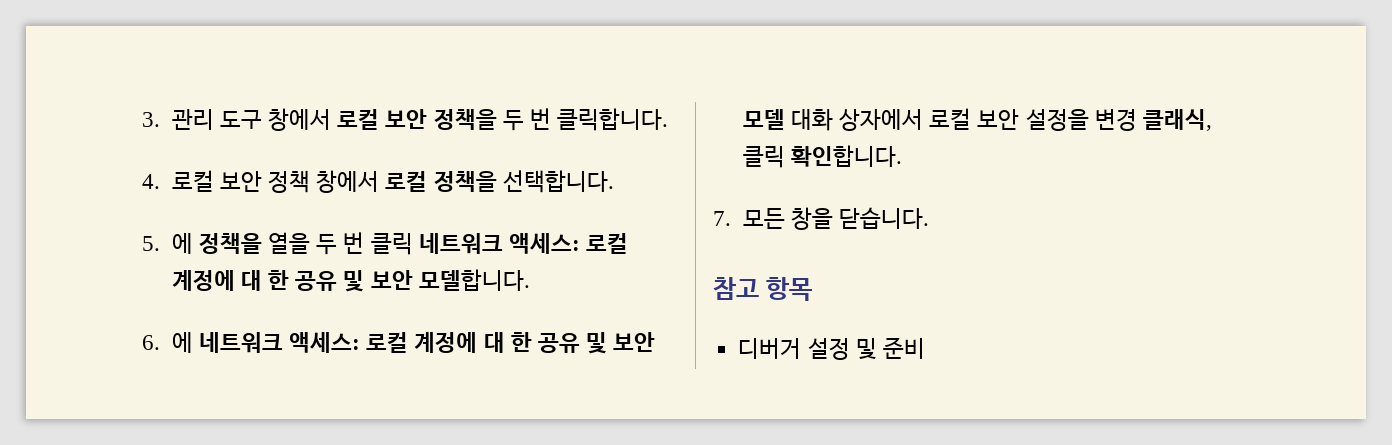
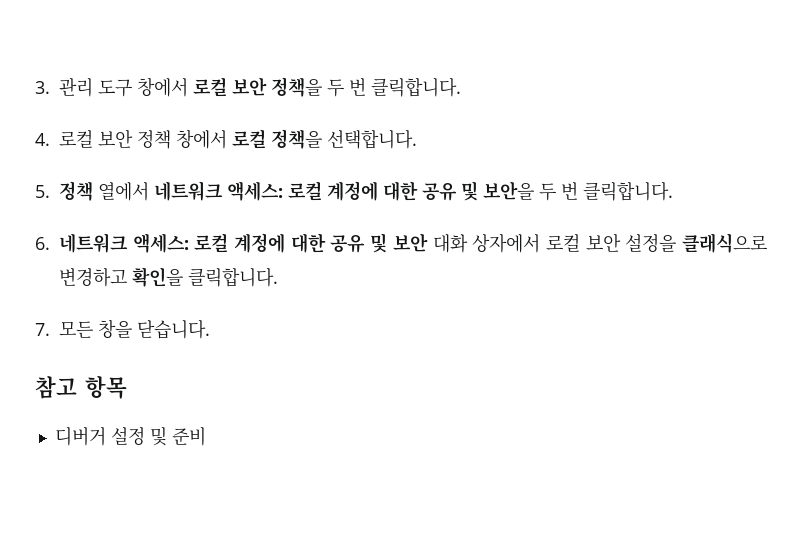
- 5. 에 정책을 열을 두 번 클릭 네트워크 액세스: 로컬 계정에 대 한 공유 및 보안 모델합니다.
+ 5. 정책 열에서 네트워크 액세스: 로컬 계정에 대한 공유 및 보안을 두 번 클릭합니다.
- 6. 에 네트워크 액세스: 로컬 계정에 대 한 공유 및 보안 모델 대화 상자에서 로컬 보안 설정을 변경 클래식, 클릭 확인합니다.
+ 6. 네트워크 액세스: 로컬 계정에 대한 공유 및 보안 대화 상자에서 로컬 보안 설정을 클래식으로 변경하고 확인을 클릭합니다.

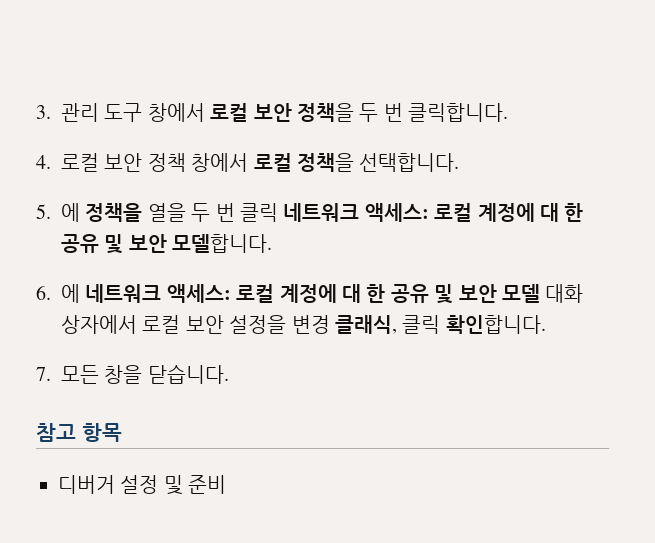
- 5. 정책 열에서 네트워크 액세스: 로컬 계정에 대한 공유 및 보안을 두 번 클릭합니다.
+ 5. 에 정책을 열을 두 번 클릭 네트워크 액세스: 로컬 계정에 대 한 공유 및 보안 모델합니다.
- 6. 네트워크 액세스: 로컬 계정에 대한 공유 및 보안 대화 상자에서 로컬 보안 설정을 클래식으로 변경하고 확인을 클릭합니다.
+ 6. 에 네트워크 액세스: 로컬 계정에 대 한 공유 및 보안 모델 대화 상자에서 로컬 보안 설정을 변경 클래식, 클릭 확인합니다.

